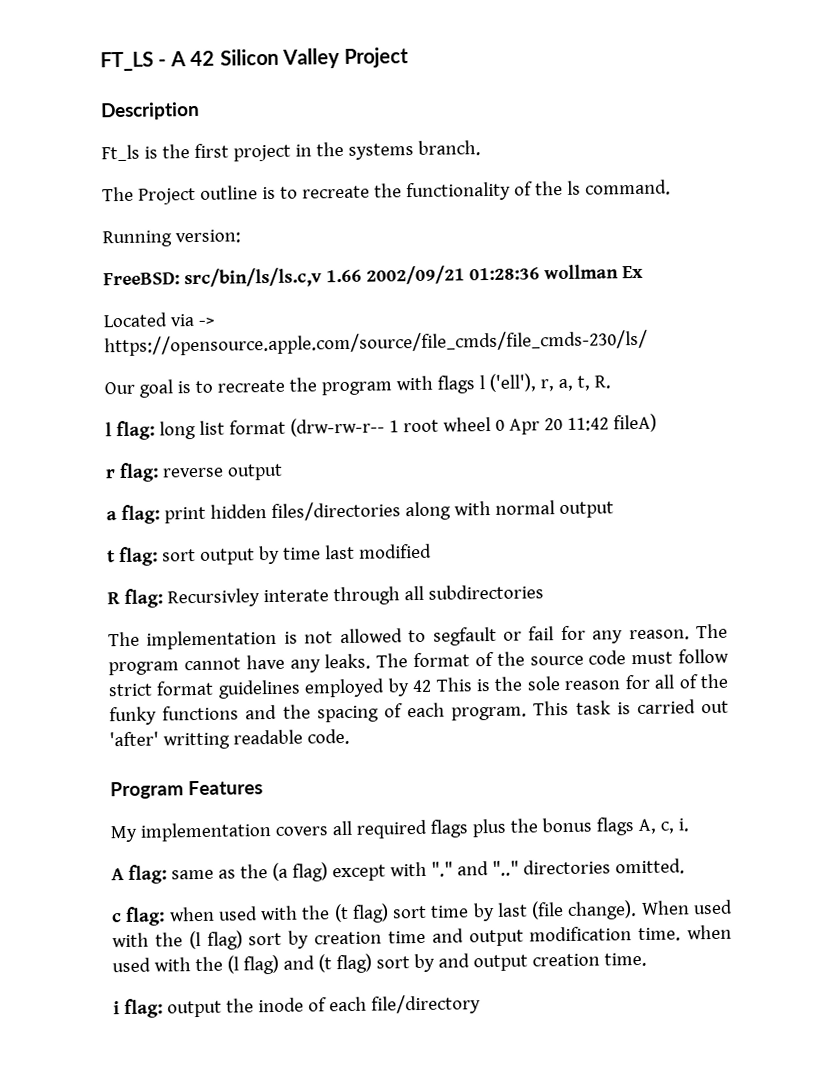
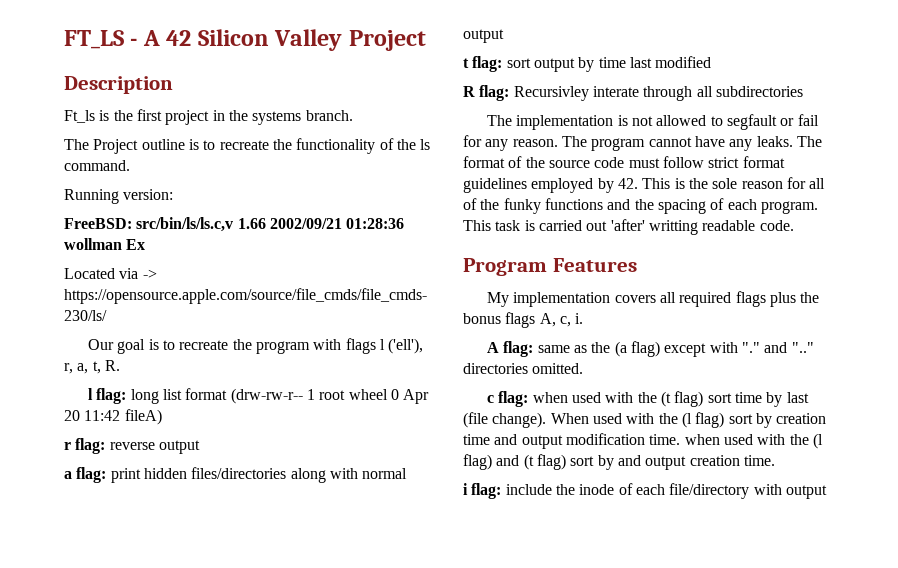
- The format of the source code must follow strict format guidelines employed by 42 This is the sole reason for all of the funky functions and the spacing of each program.
+ The format of the source code must follow strict format guidelines employed by 42. This is the sole reason for all of the funky functions and the spacing of each program.
- i flag: output the inode of each file/directory
+ i flag: include the inode of each file/directory with output

